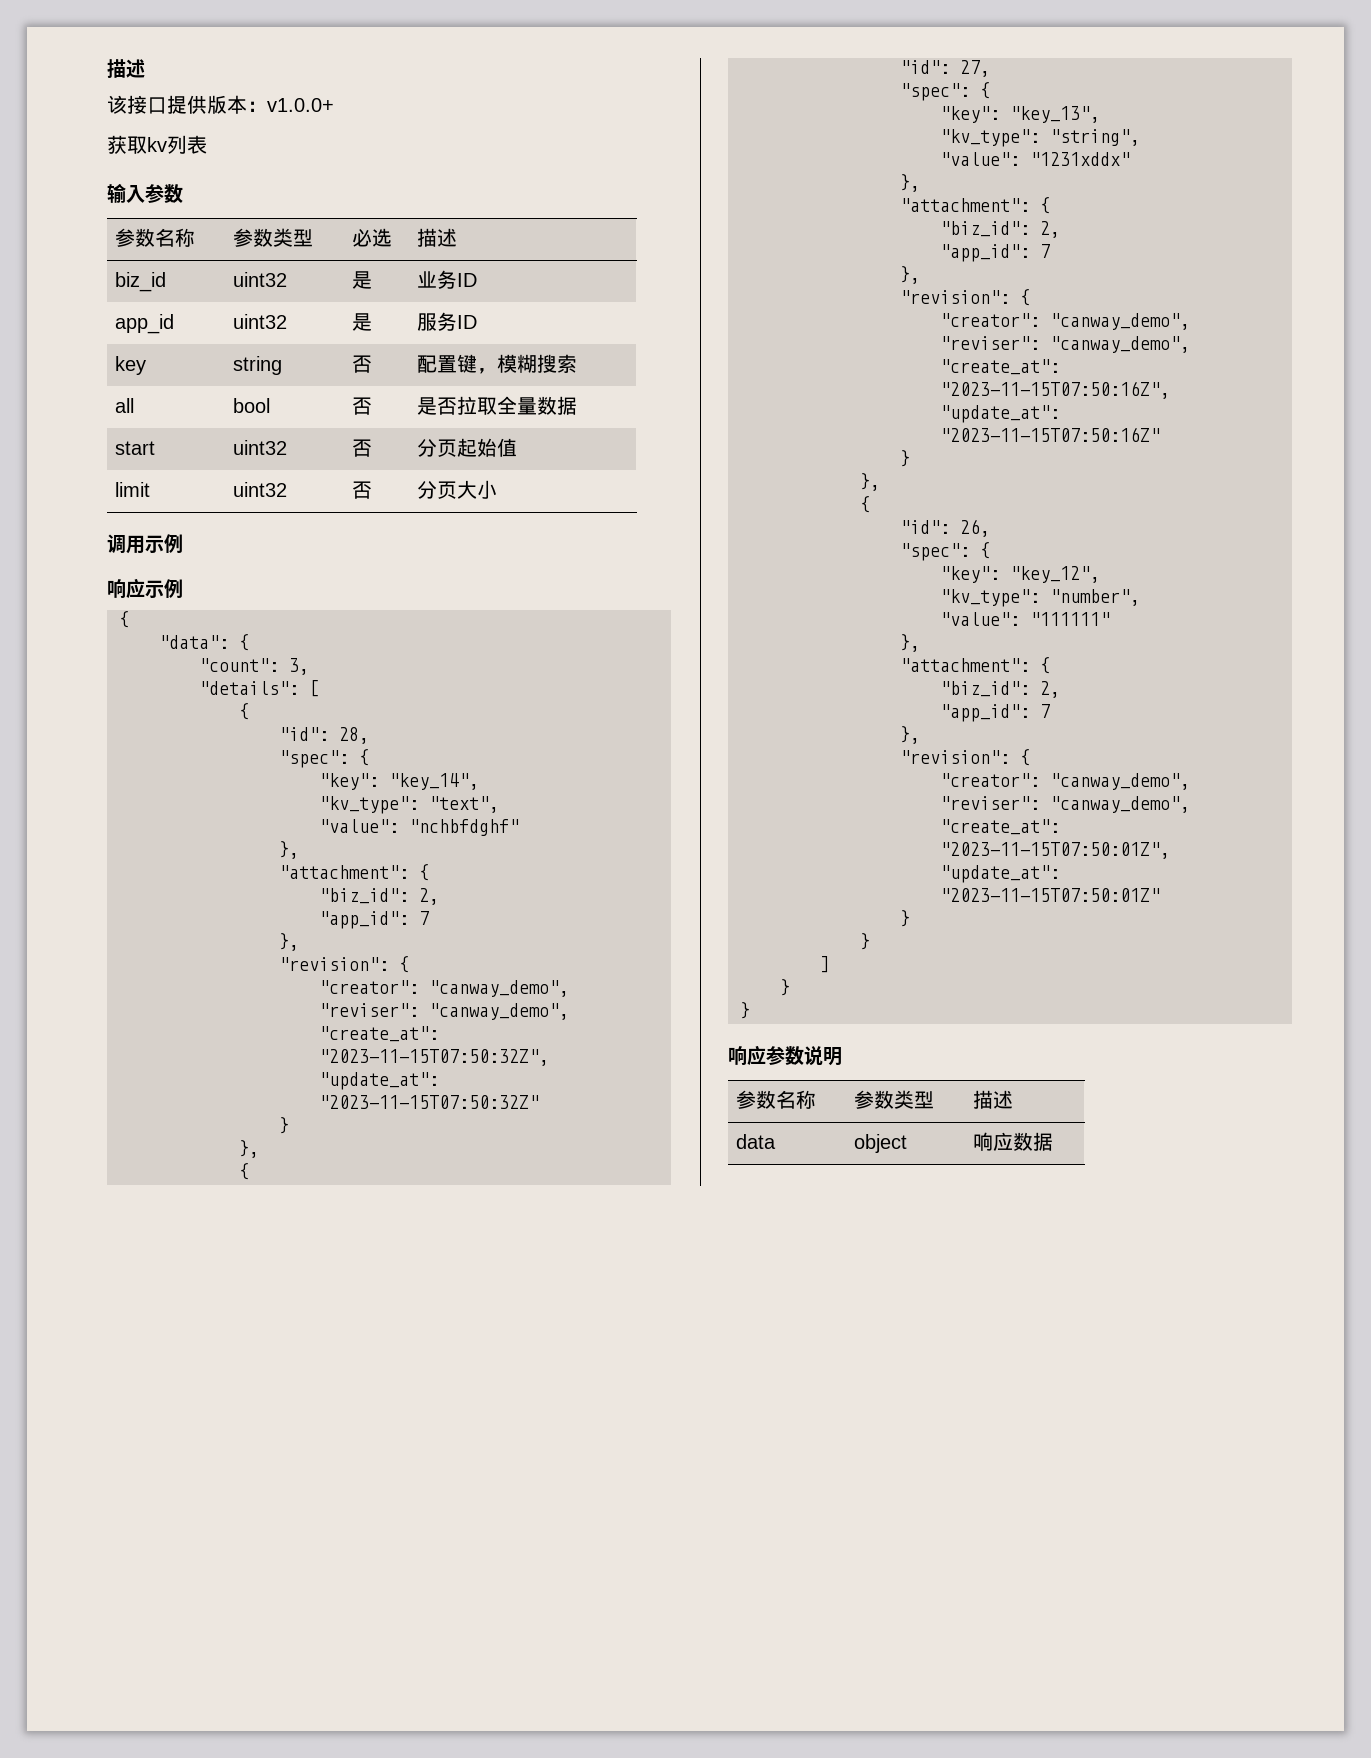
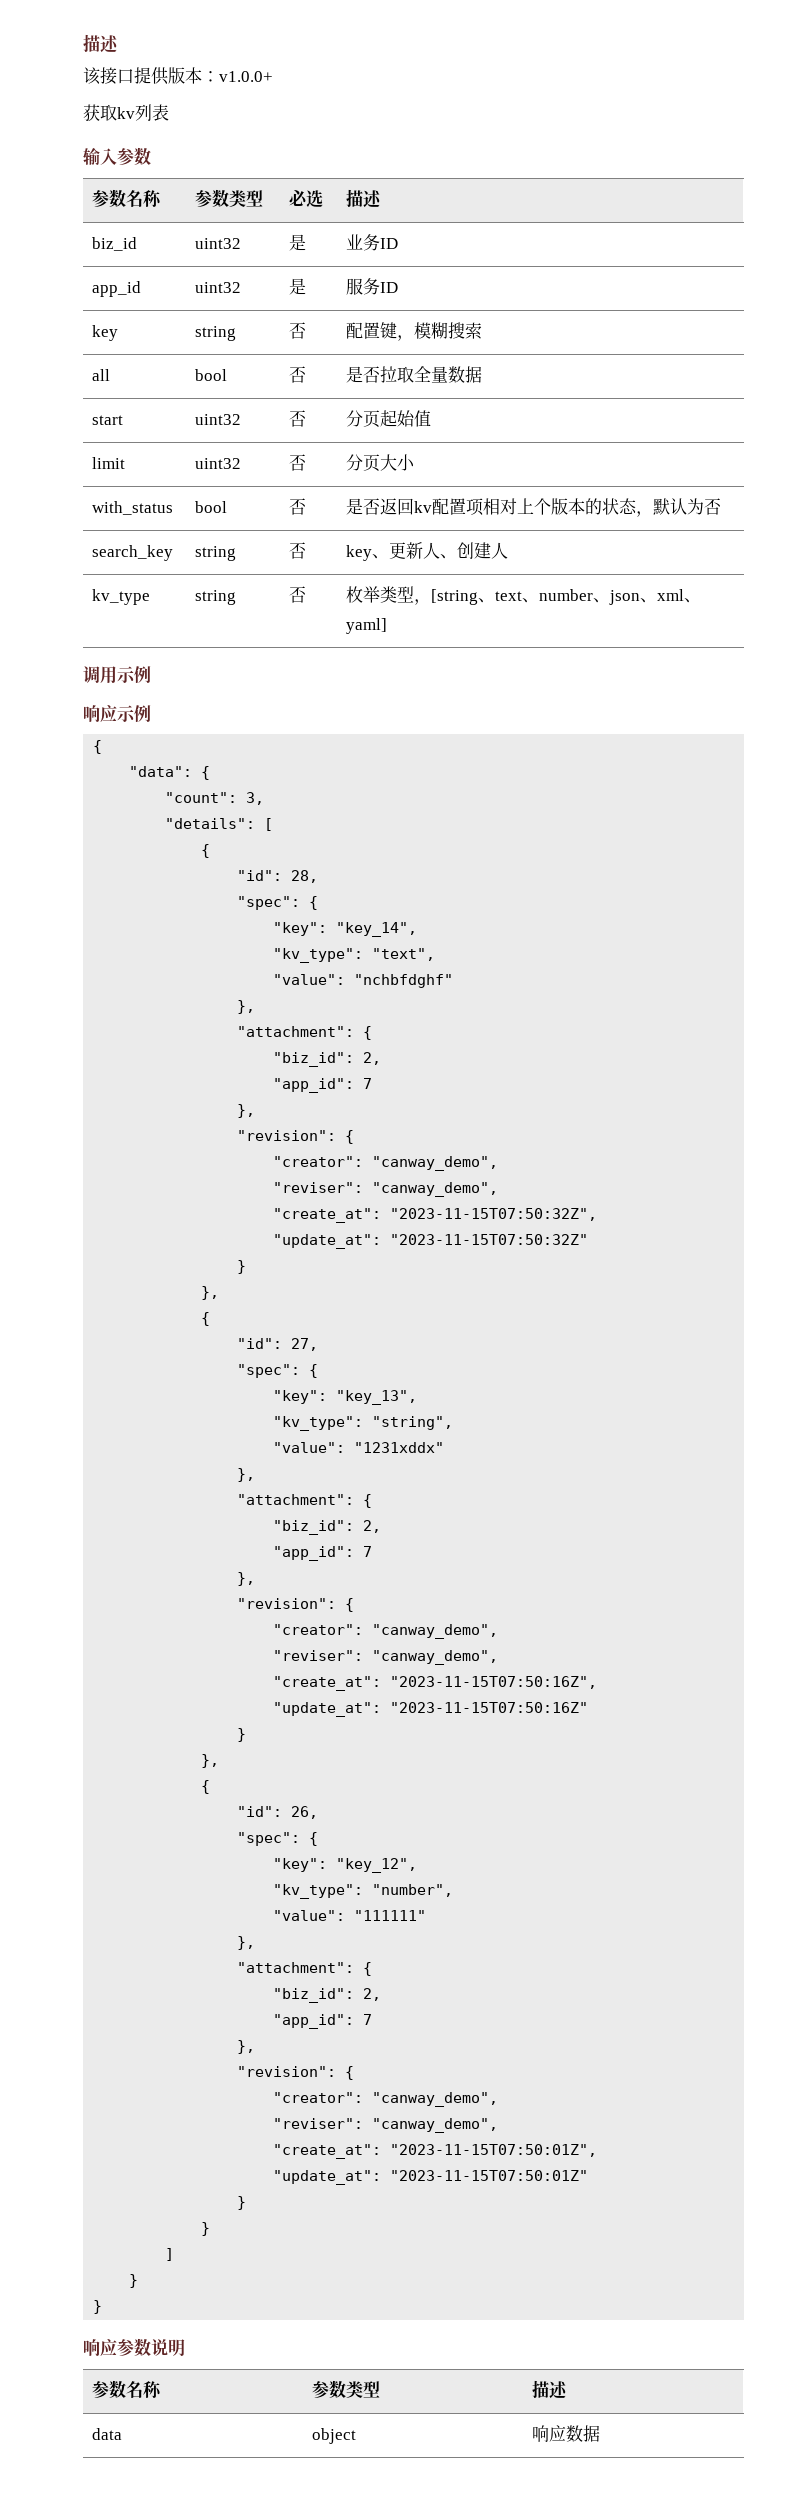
+ with_status | bool | 否 | 是否返回kv配置项相对上个版本的状态，默认为否
+ search_key | string | 否 | key、更新人、创建人
+ kv_type | string | 否 | 枚举类型，[string、text、number、json、xml、yaml]

